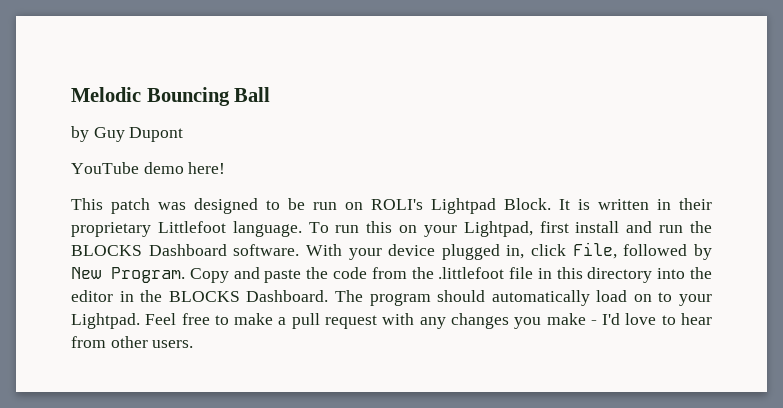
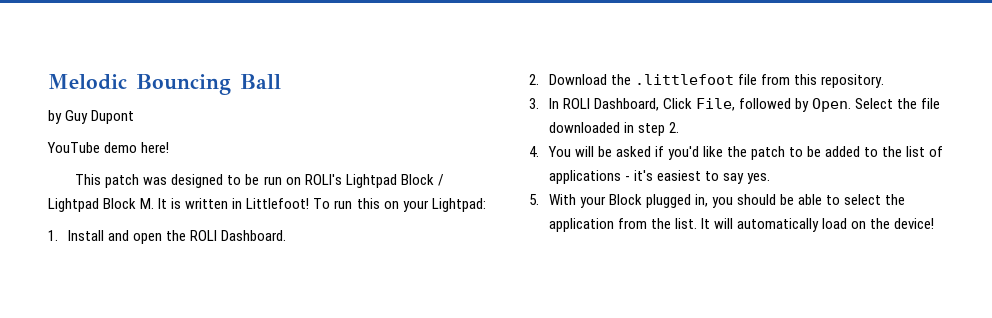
- This patch was designed to be run on ROLI's Lightpad Block. It is written in their proprietary Littlefoot language.
+ This patch was designed to be run on ROLI's Lightpad Block / Lightpad Block M. It is written in Littlefoot!
- To run this on your Lightpad, first install and run the BLOCKS Dashboard software. With your device plugged in, click File, followed by New Program. Copy and paste the code from the .littlefoot file in this directory into the editor in the BLOCKS Dashboard. The program should automatically load on to your Lightpad. Feel free to make a pull request with any changes you make - I'd love to hear from other users.
+ To run this on your Lightpad:
+ 1. Install and open the ROLI Dashboard.
+ 2. Download the .littlefoot file from this repository.
+ 3. In ROLI Dashboard, Click File, followed by Open. Select the file downloaded in step 2.
+ 4. You will be asked if you'd like the patch to be added to the list of applications - it's easiest to say yes.
+ 5. With your Block plugged in, you should be able to select the application from the list. It will automatically load on the device!

